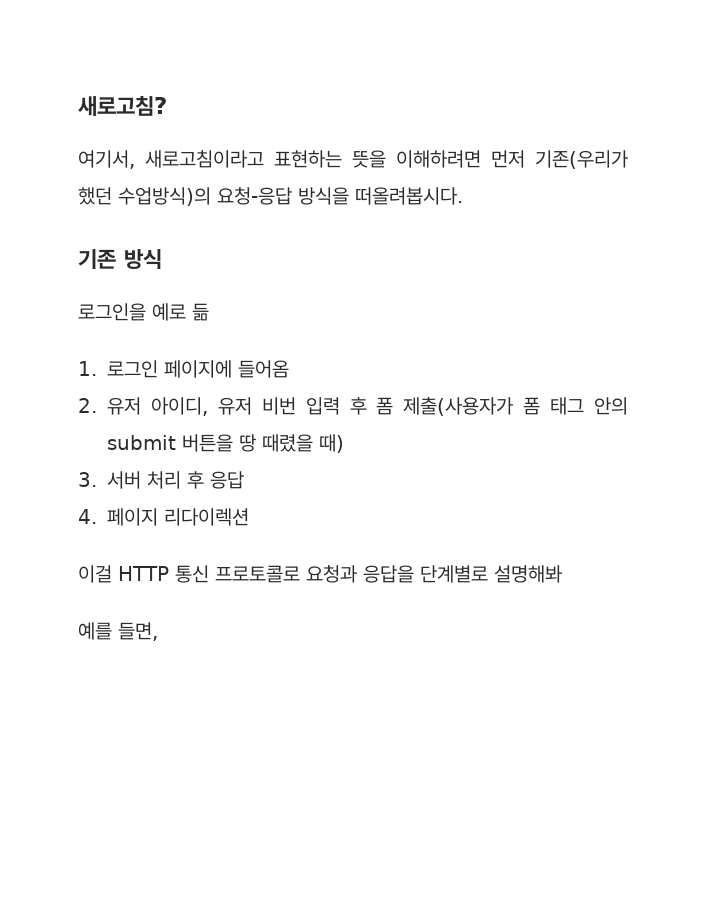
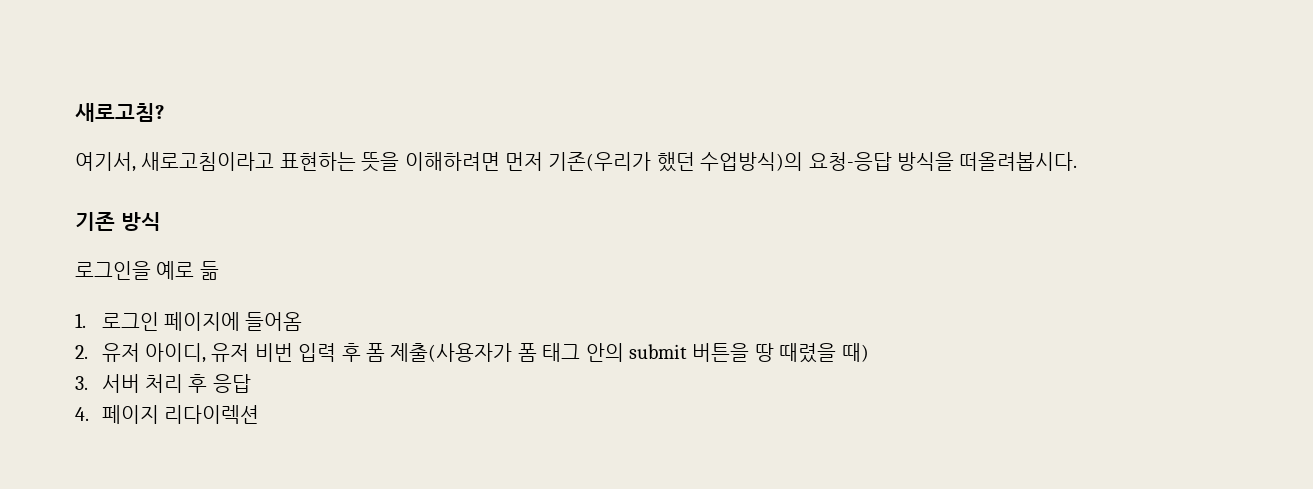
- 이걸 HTTP 통신 프로토콜로 요청과 응답을 단계별로 설명해봐
- 예를 들면,

